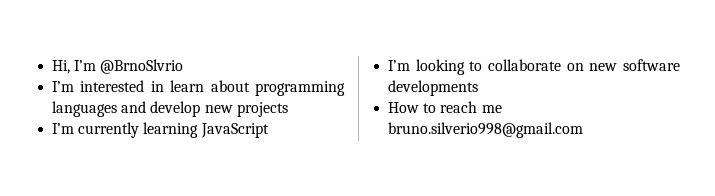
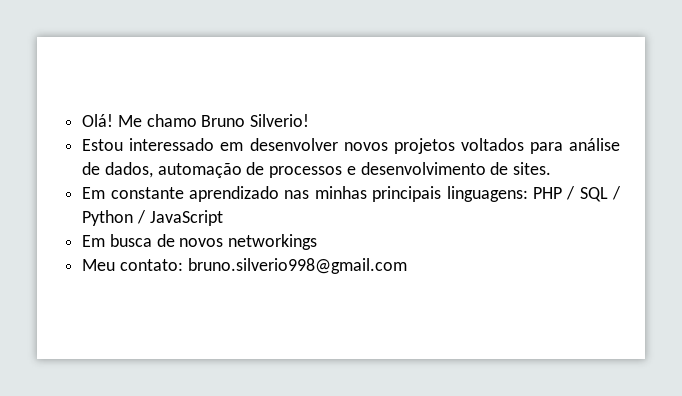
- Hi, I’m @BrnoSlvrio
- I’m interested in learn about programming languages and develop new projects
- I’m currently learning JavaScript
- I’m looking to collaborate on new software developments
- How to reach me bruno.silverio998@gmail.com
+ Olá! Me chamo Bruno Silverio!
+ Estou interessado em desenvolver novos projetos voltados para análise de dados, automação de processos e desenvolvimento de sites.
+ Em constante aprendizado nas minhas principais linguagens: PHP / SQL / Python / JavaScript
+ Em busca de novos networkings
+ Meu contato: bruno.silverio998@gmail.com

